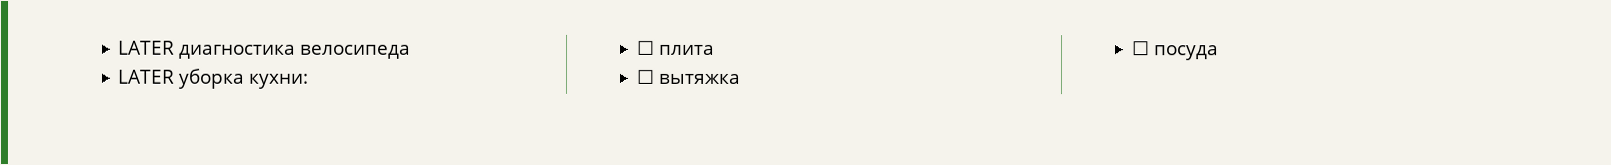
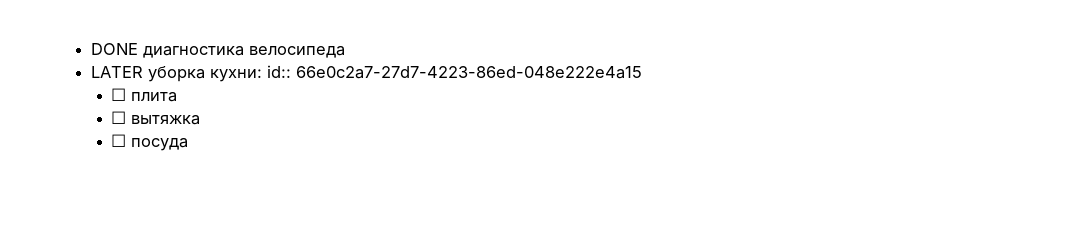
- LATER диагностика велосипеда
+ DONE диагностика велосипеда
- LATER уборка кухни:
+ LATER уборка кухни: id:: 66e0c2a7-27d7-4223-86ed-048e222e4a15

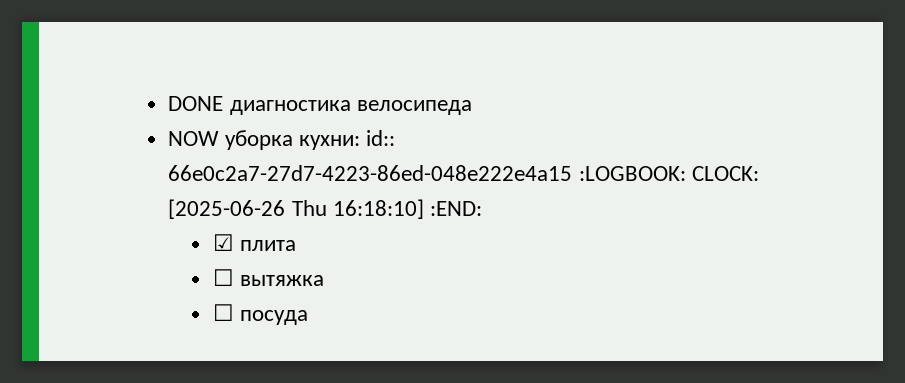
- LATER уборка кухни: id:: 66e0c2a7-27d7-4223-86ed-048e222e4a15
- ☐ плита
+ NOW уборка кухни: id:: 66e0c2a7-27d7-4223-86ed-048e222e4a15 :LOGBOOK: CLOCK: [2025-06-26 Thu 16:18:10] :END:
+ ☑ плита

